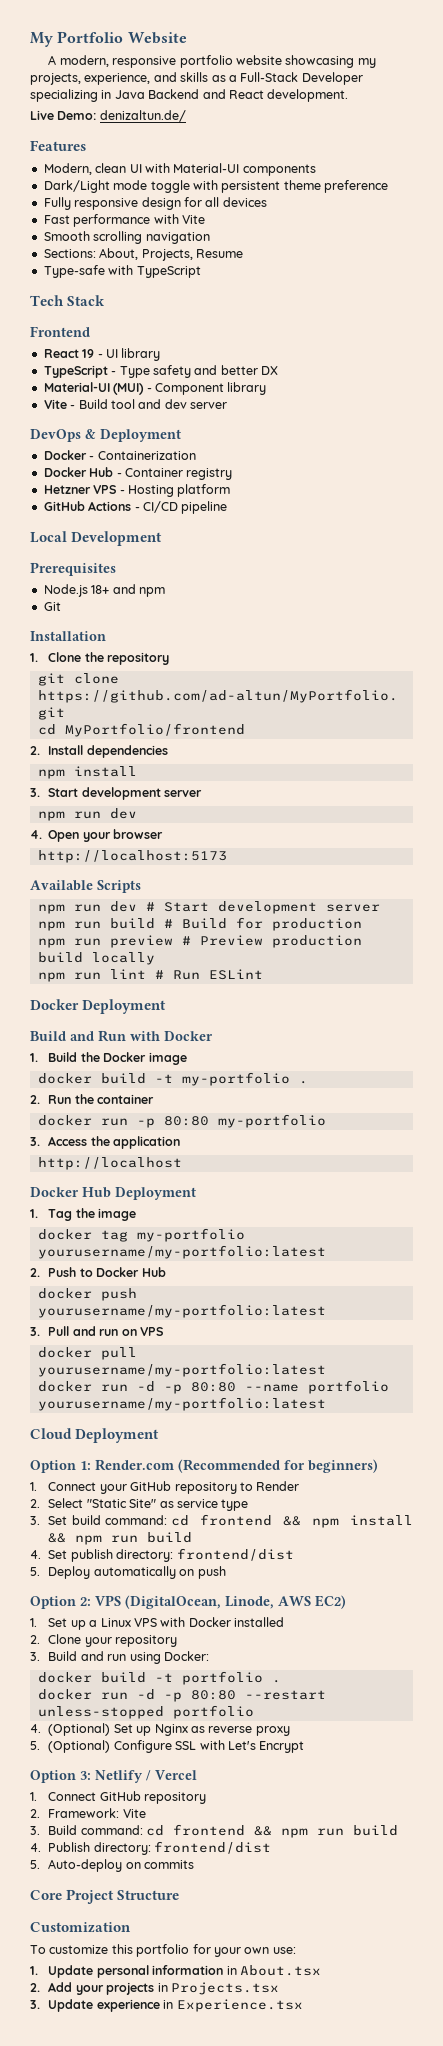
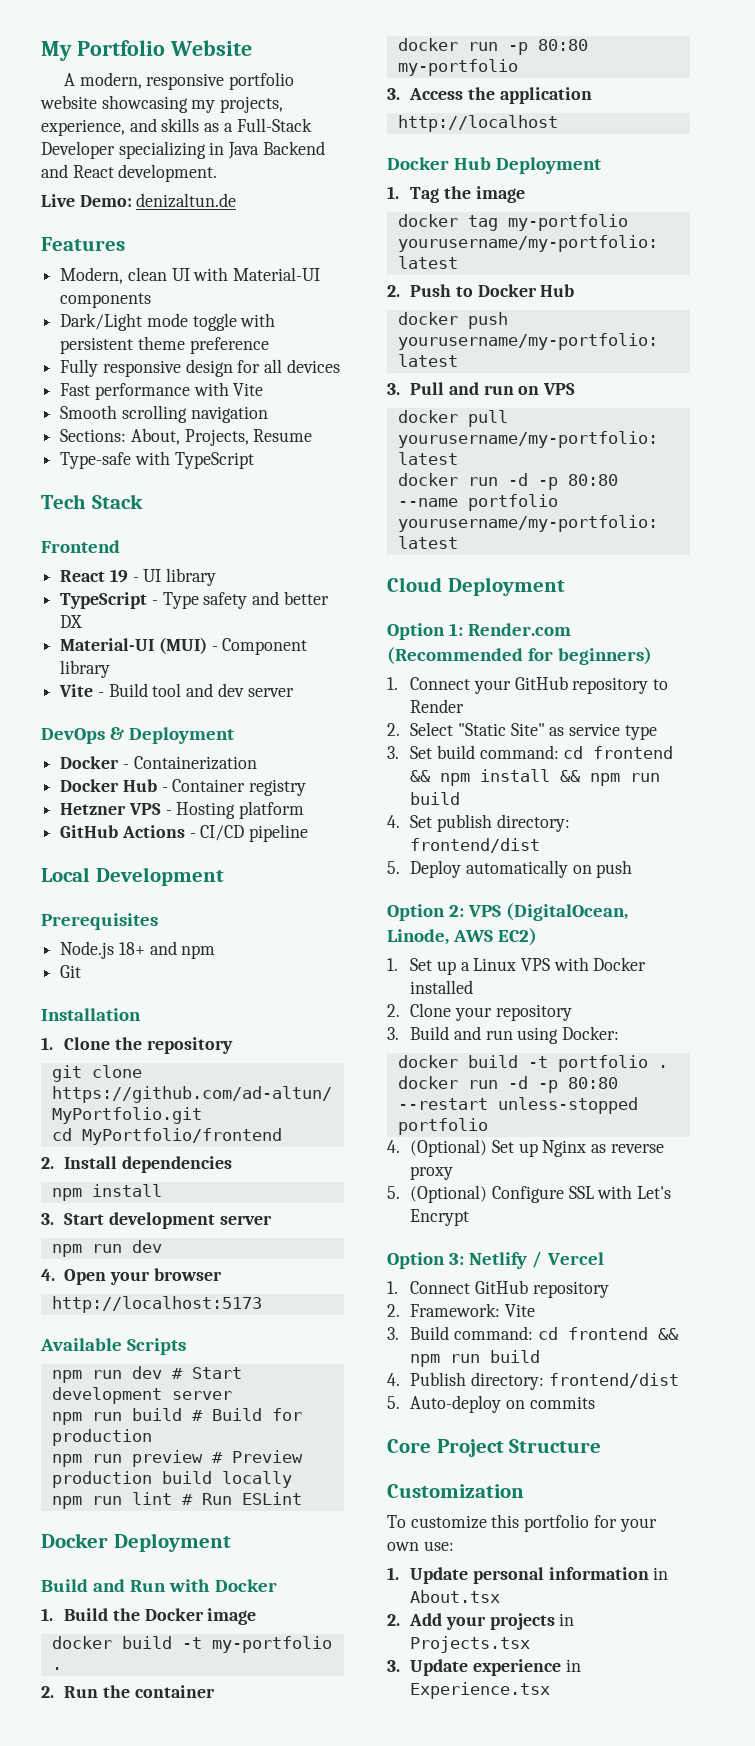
- Live Demo: denizaltun.de/
+ Live Demo: denizaltun.de

